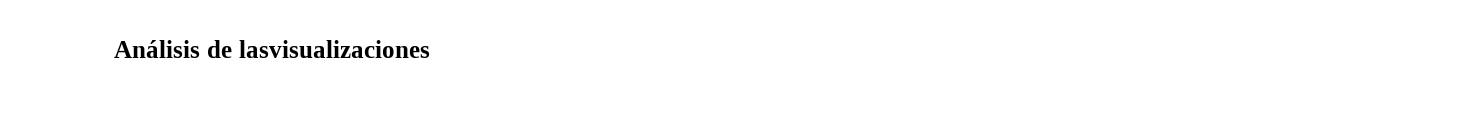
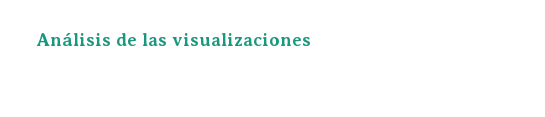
- Análisis de lasvisualizaciones
+ Análisis de las visualizaciones

